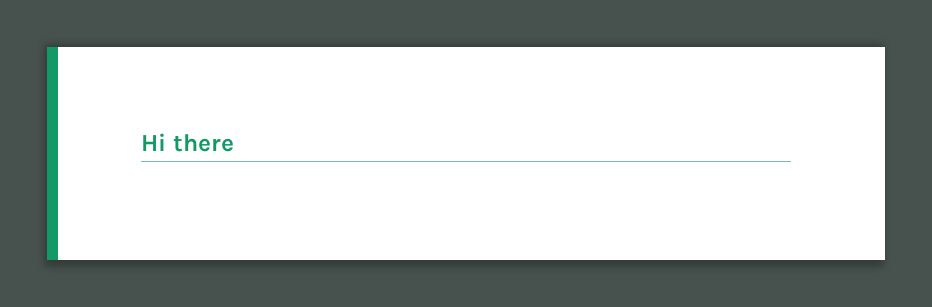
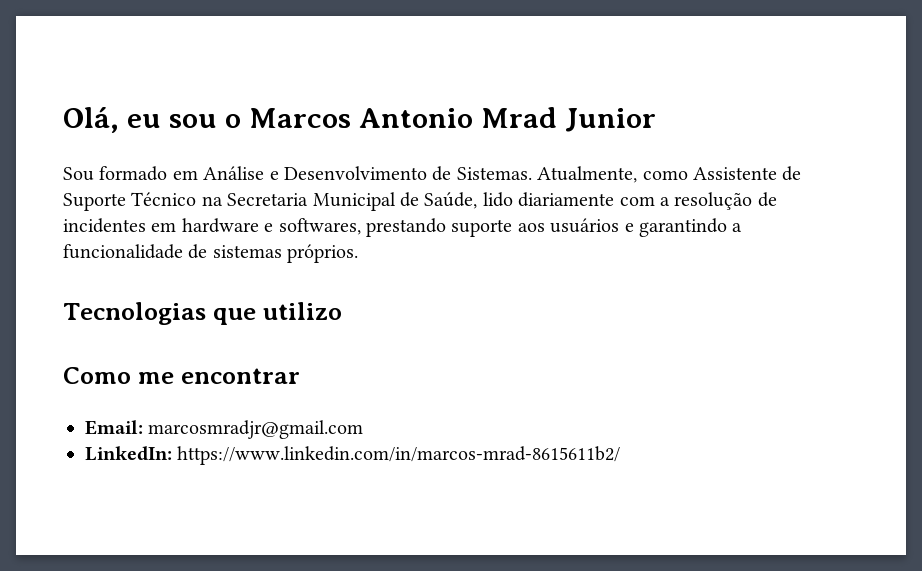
- Hi there
+ Olá, eu sou o Marcos Antonio Mrad Junior
+ Sou formado em Análise e Desenvolvimento de Sistemas. Atualmente, como Assistente de Suporte Técnico na Secretaria Municipal de Saúde, lido diariamente com a resolução de incidentes em hardware e softwares, prestando suporte aos usuários e garantindo a funcionalidade de sistemas próprios.
+ Tecnologias que utilizo
+ Como me encontrar
+ Email: marcosmradjr@gmail.com
+ LinkedIn: https://www.linkedin.com/in/marcos-mrad-8615611b2/

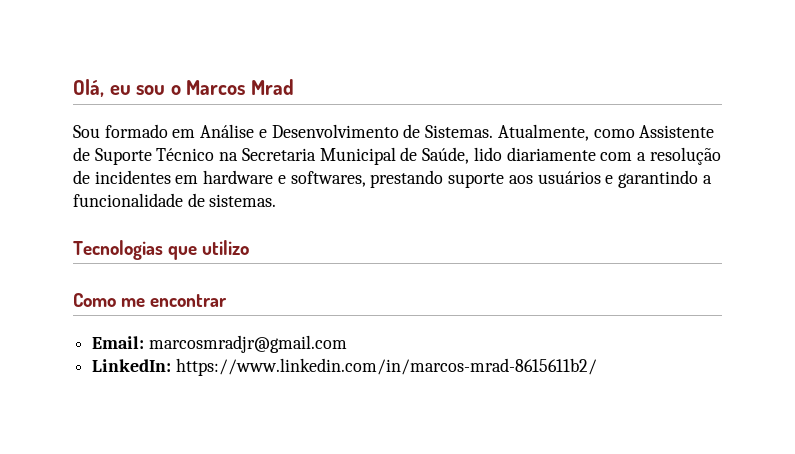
- Olá, eu sou o Marcos Antonio Mrad Junior
+ Olá, eu sou o Marcos Mrad
- Atualmente, como Assistente de Suporte Técnico na Secretaria Municipal de Saúde, lido diariamente com a resolução de incidentes em hardware e softwares, prestando suporte aos usuários e garantindo a funcionalidade de sistemas próprios.
+ Atualmente, como Assistente de Suporte Técnico na Secretaria Municipal de Saúde, lido diariamente com a resolução de incidentes em hardware e softwares, prestando suporte aos usuários e garantindo a funcionalidade de sistemas.

